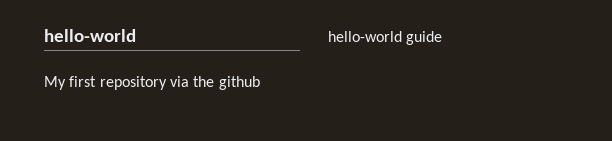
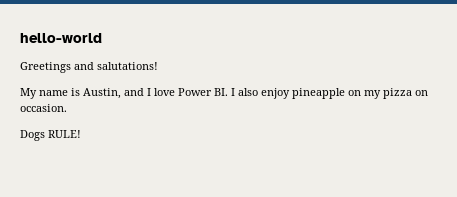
- My first repository via the github hello-world guide
+ Greetings and salutations!
+ My name is Austin, and I love Power BI. I also enjoy pineapple on my pizza on occasion.
+ Dogs RULE!

